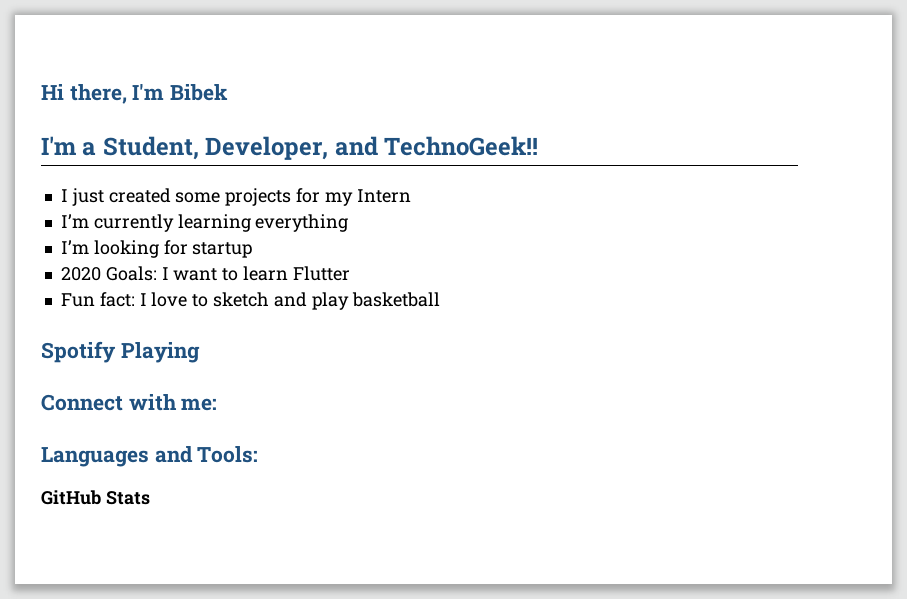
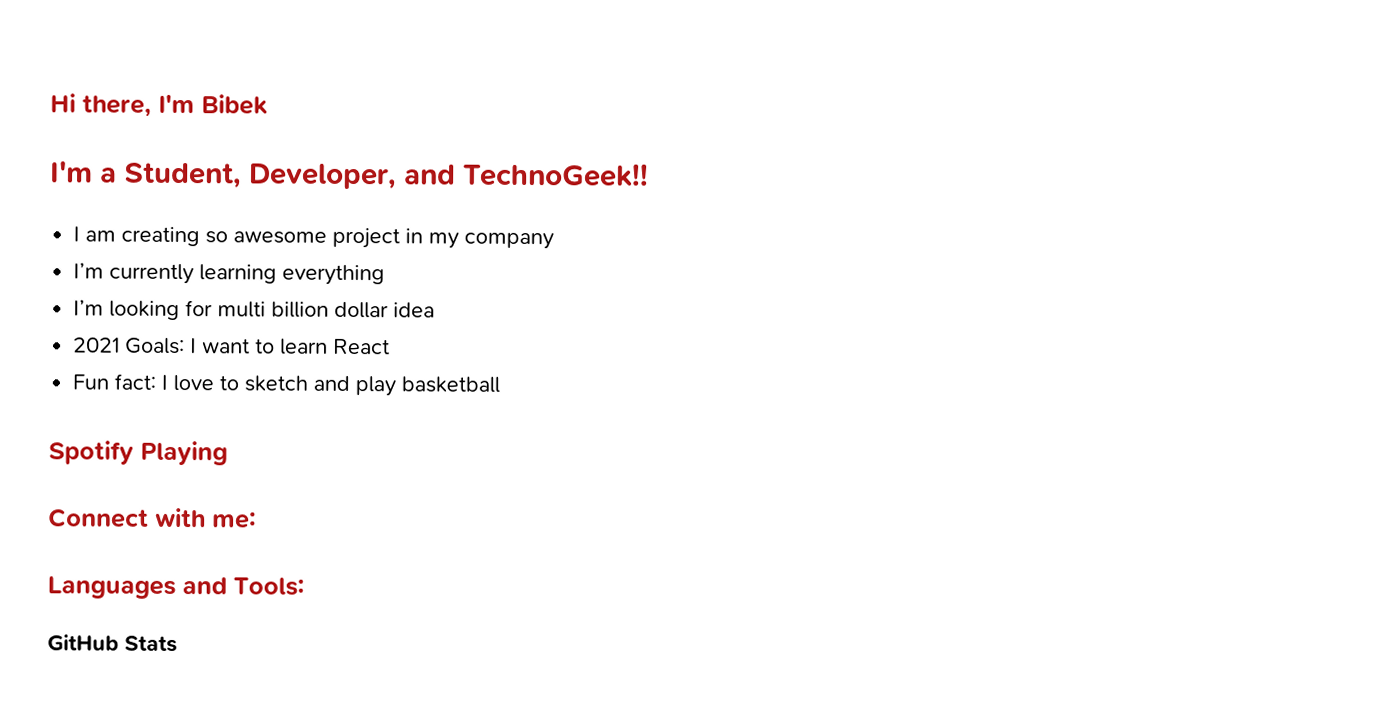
- I just created some projects for my Intern
+ I am creating so awesome project in my company
- I’m looking for startup
- 2020 Goals: I want to learn Flutter
+ I’m looking for multi billion dollar idea
+ 2021 Goals: I want to learn React

